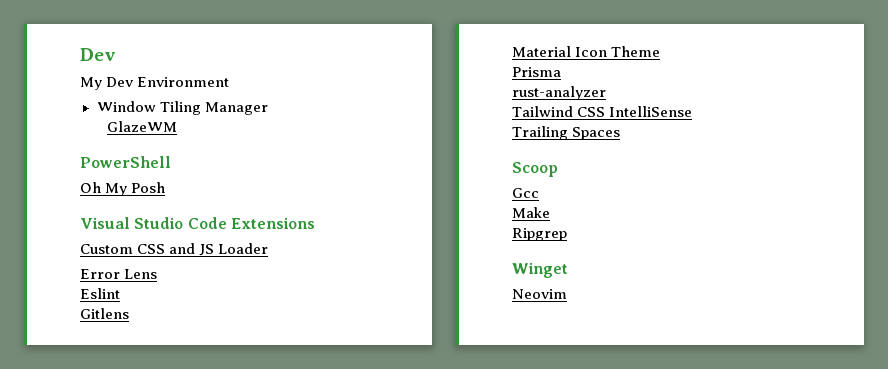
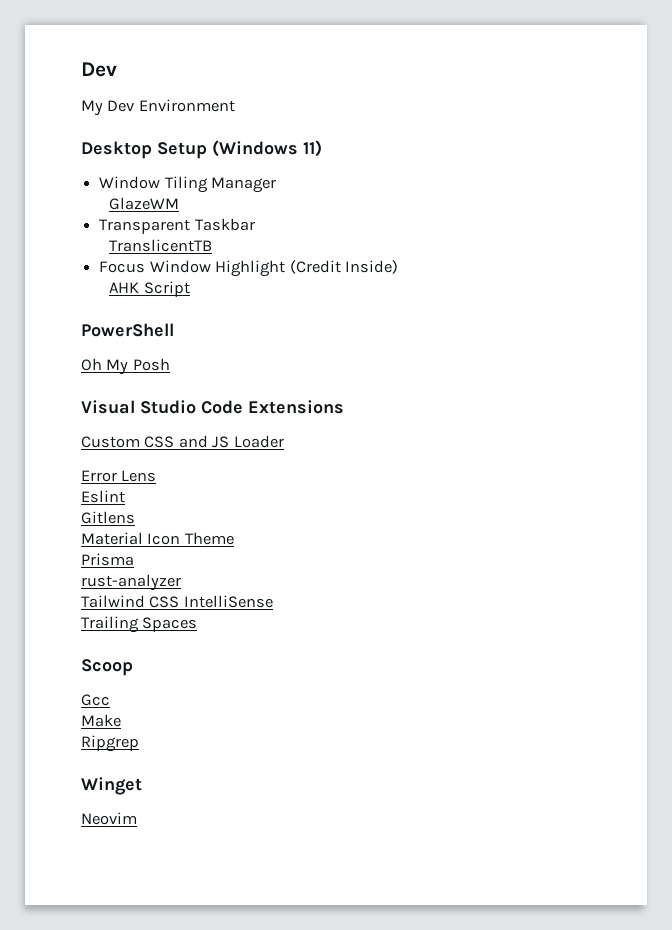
+ Desktop Setup (Windows 11)
+ Transparent Taskbar
+ TranslicentTB
+ Focus Window Highlight (Credit Inside)
+ AHK Script

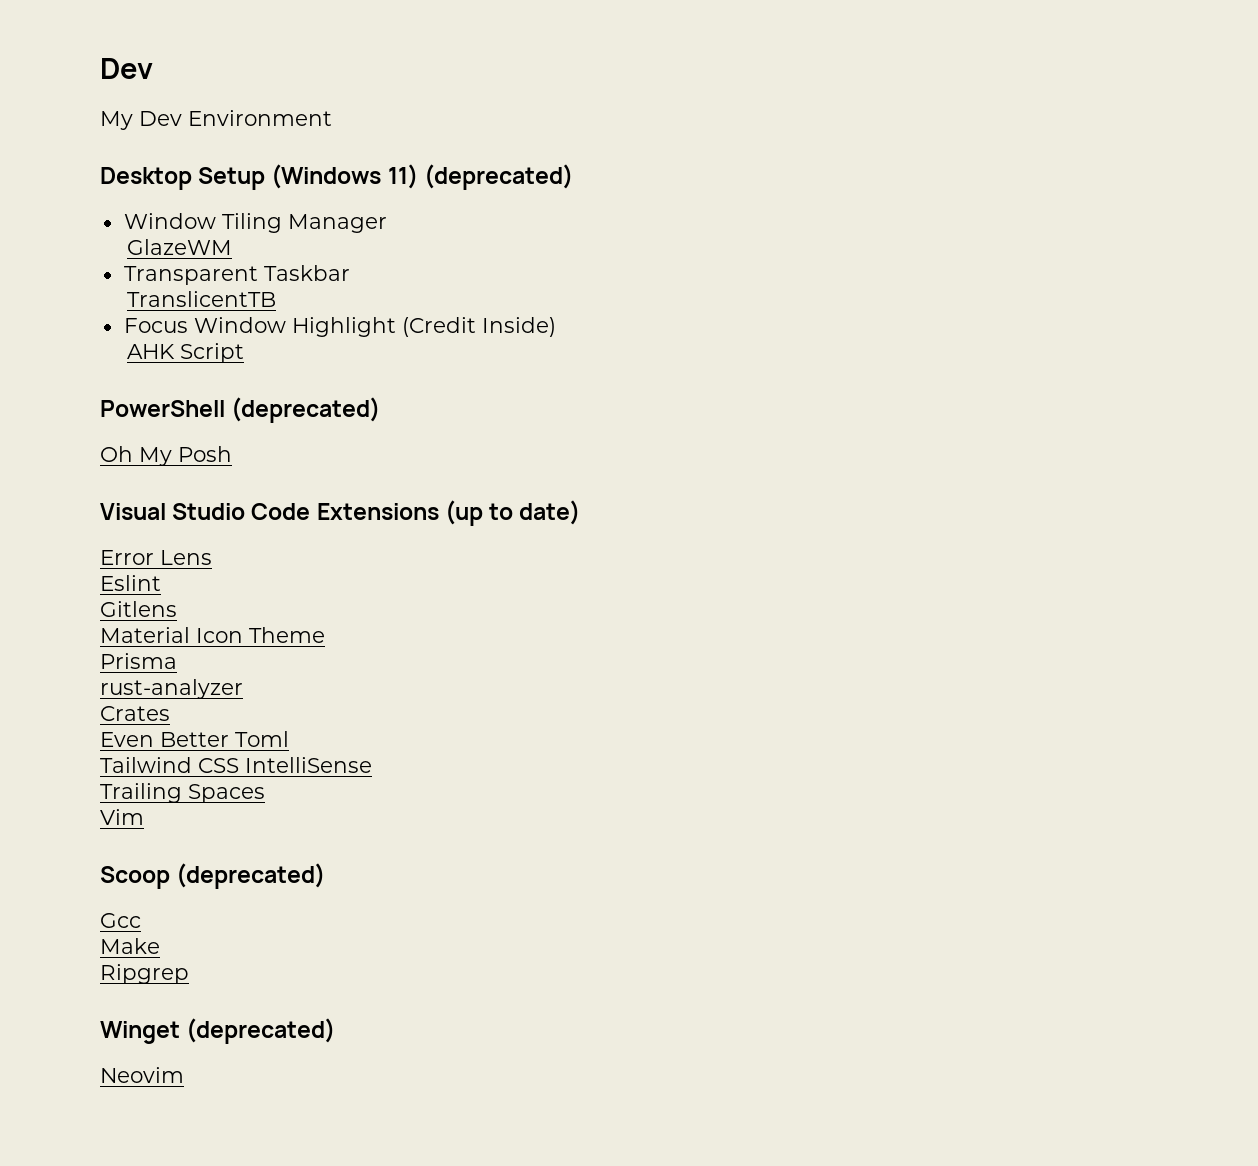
- Desktop Setup (Windows 11)
+ Desktop Setup (Windows 11) (deprecated)
- PowerShell
+ PowerShell (deprecated)
- Visual Studio Code Extensions
- Custom CSS and JS Loader
+ Visual Studio Code Extensions (up to date)
+ Crates
+ Even Better Toml
+ Vim
- Scoop
+ Scoop (deprecated)
- Winget
+ Winget (deprecated)

